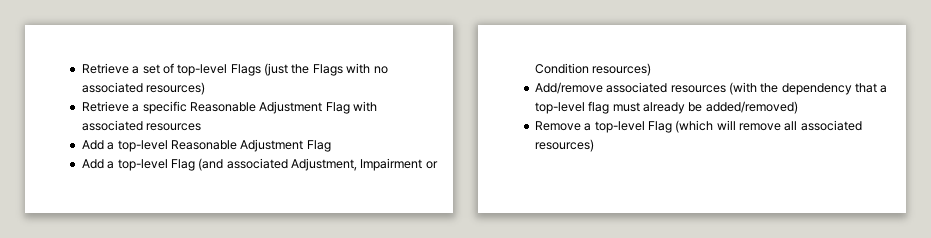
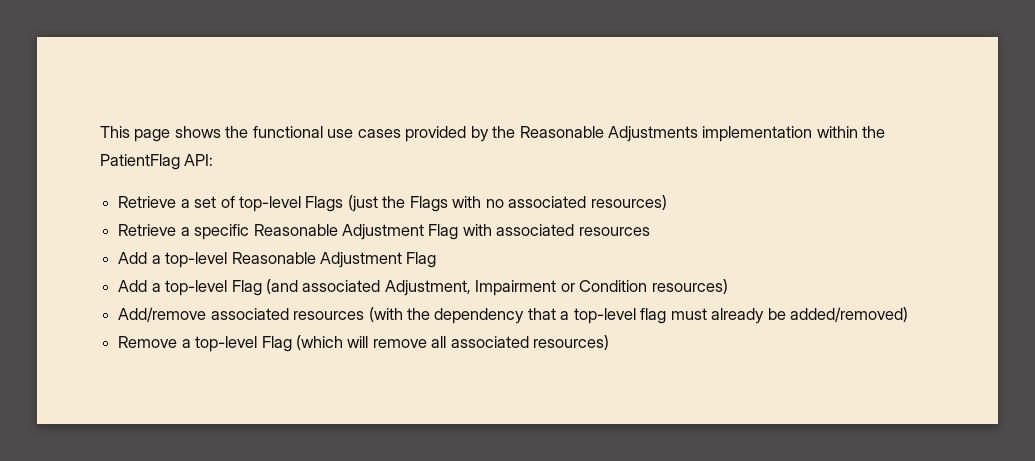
+ This page shows the functional use cases provided by the Reasonable Adjustments implementation within the PatientFlag API:

